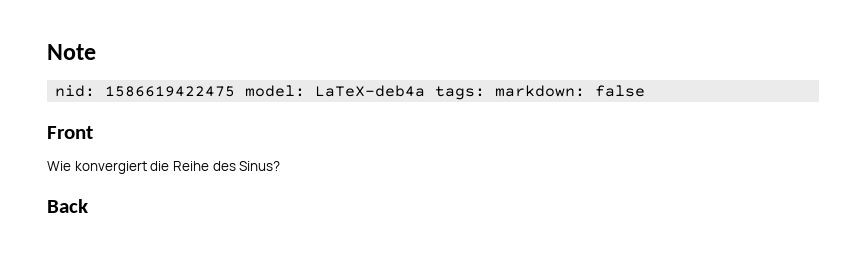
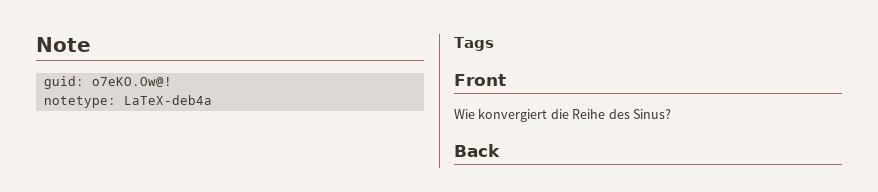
- nid: 1586619422475 model: LaTeX-deb4a tags: markdown: false
+ guid: o7eKO.Ow@!
+ notetype: LaTeX-deb4a
+ Tags

